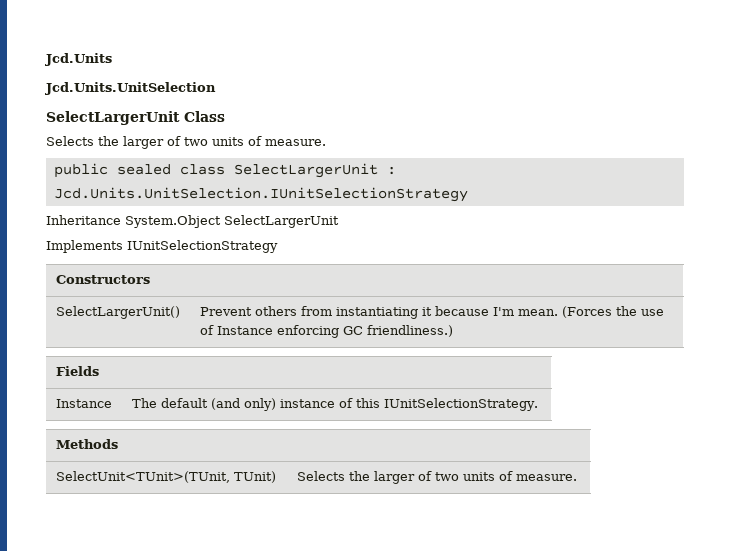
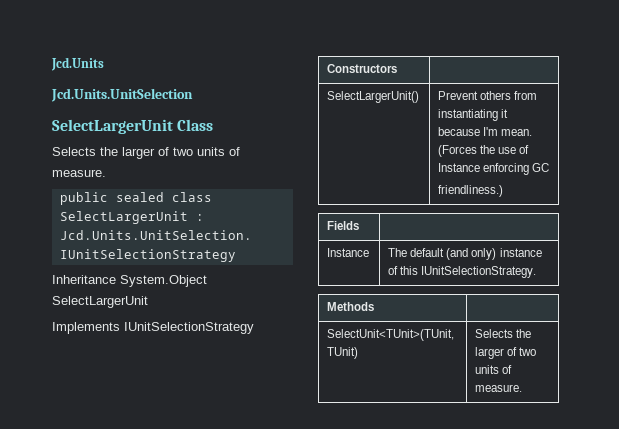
- SelectLargerUnit() | Prevent others from instantiating it because I'm mean. (Forces the use of Instance enforcing GC friendliness.)
+ SelectLargerUnit() | Prevent others from instantiating it because I'm mean. (Forces the use of Instance enforcing GC
+ friendliness.)

